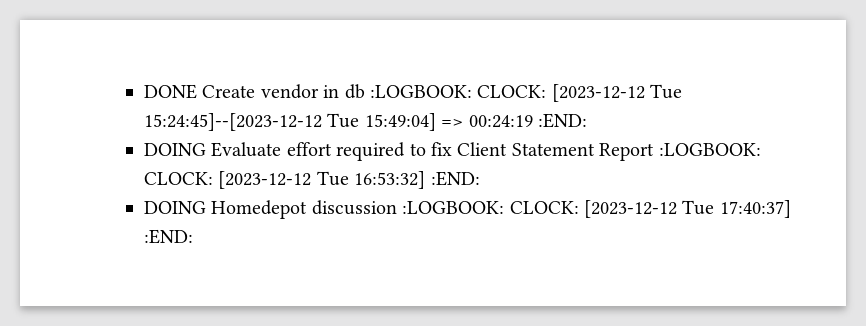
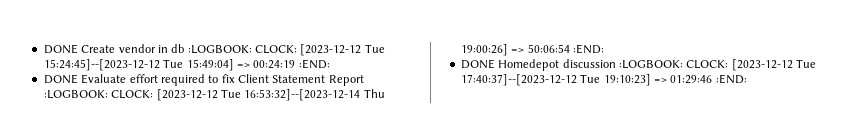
- DOING Evaluate effort required to fix Client Statement Report :LOGBOOK: CLOCK: [2023-12-12 Tue 16:53:32] :END:
- DOING Homedepot discussion :LOGBOOK: CLOCK: [2023-12-12 Tue 17:40:37] :END:
+ DONE Evaluate effort required to fix Client Statement Report :LOGBOOK: CLOCK: [2023-12-12 Tue 16:53:32]--[2023-12-14 Thu 19:00:26] => 50:06:54 :END:
+ DONE Homedepot discussion :LOGBOOK: CLOCK: [2023-12-12 Tue 17:40:37]--[2023-12-12 Tue 19:10:23] => 01:29:46 :END:

